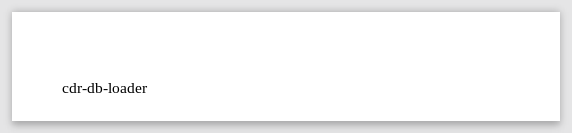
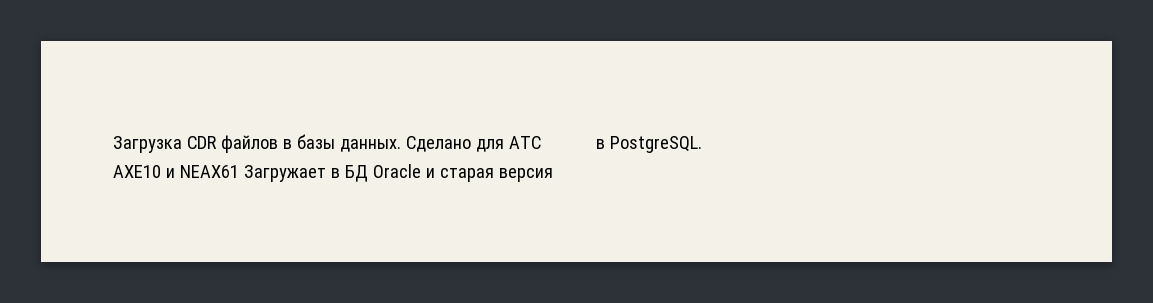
- cdr-db-loader
+ Загрузка CDR файлов в базы данных. Сделано для АТС AXE10 и NEAX61 Загружает в БД Oracle и старая версия в PostgreSQL.

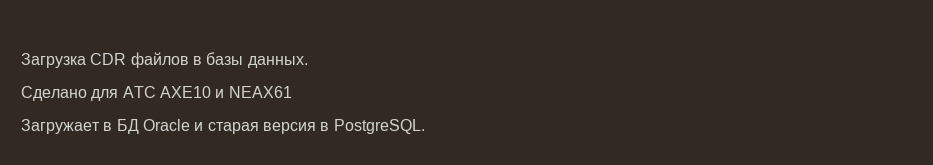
- Загрузка CDR файлов в базы данных. Сделано для АТС AXE10 и NEAX61 Загружает в БД Oracle и старая версия в PostgreSQL.
+ Загрузка CDR файлов в базы данных.
+ Сделано для АТС AXE10 и NEAX61
+ Загружает в БД Oracle и старая версия в PostgreSQL.

